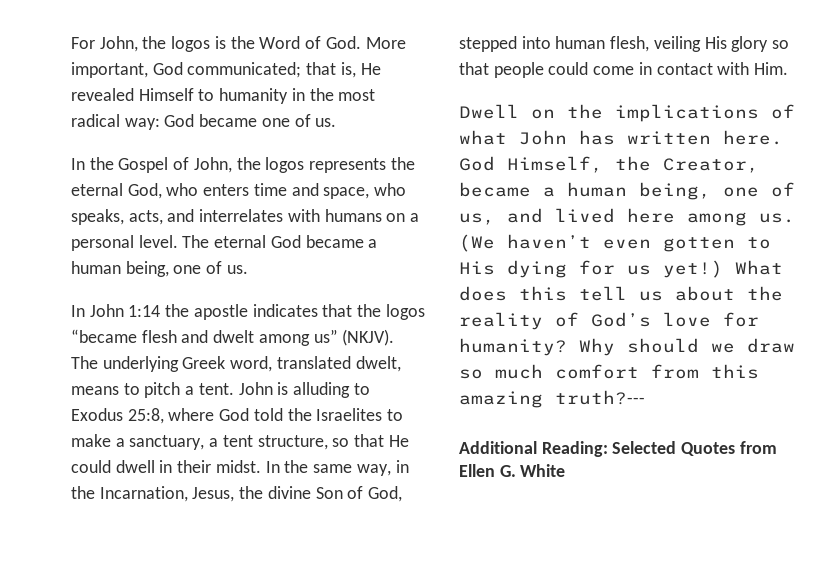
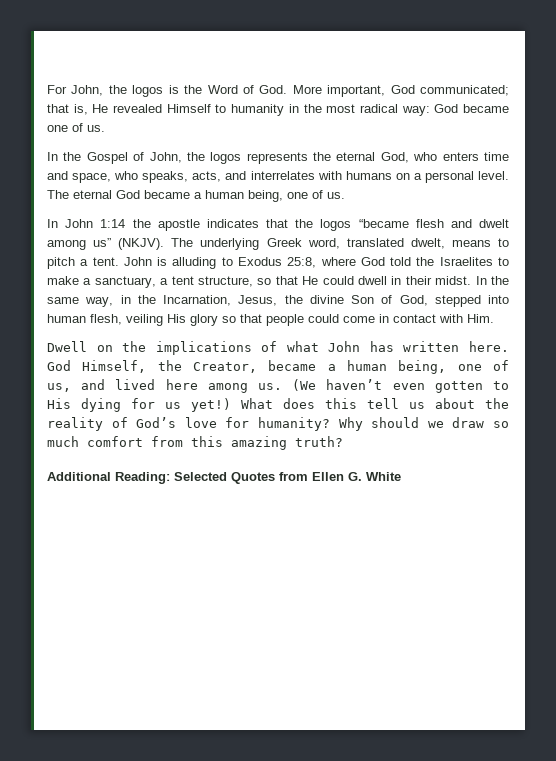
- Why should we draw so much comfort from this amazing truth?---
+ Why should we draw so much comfort from this amazing truth?

